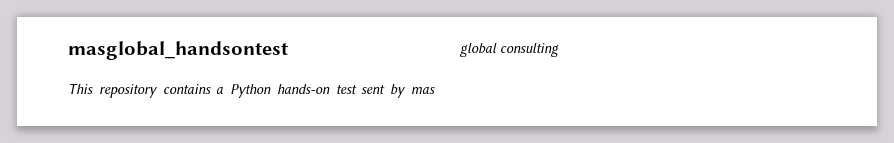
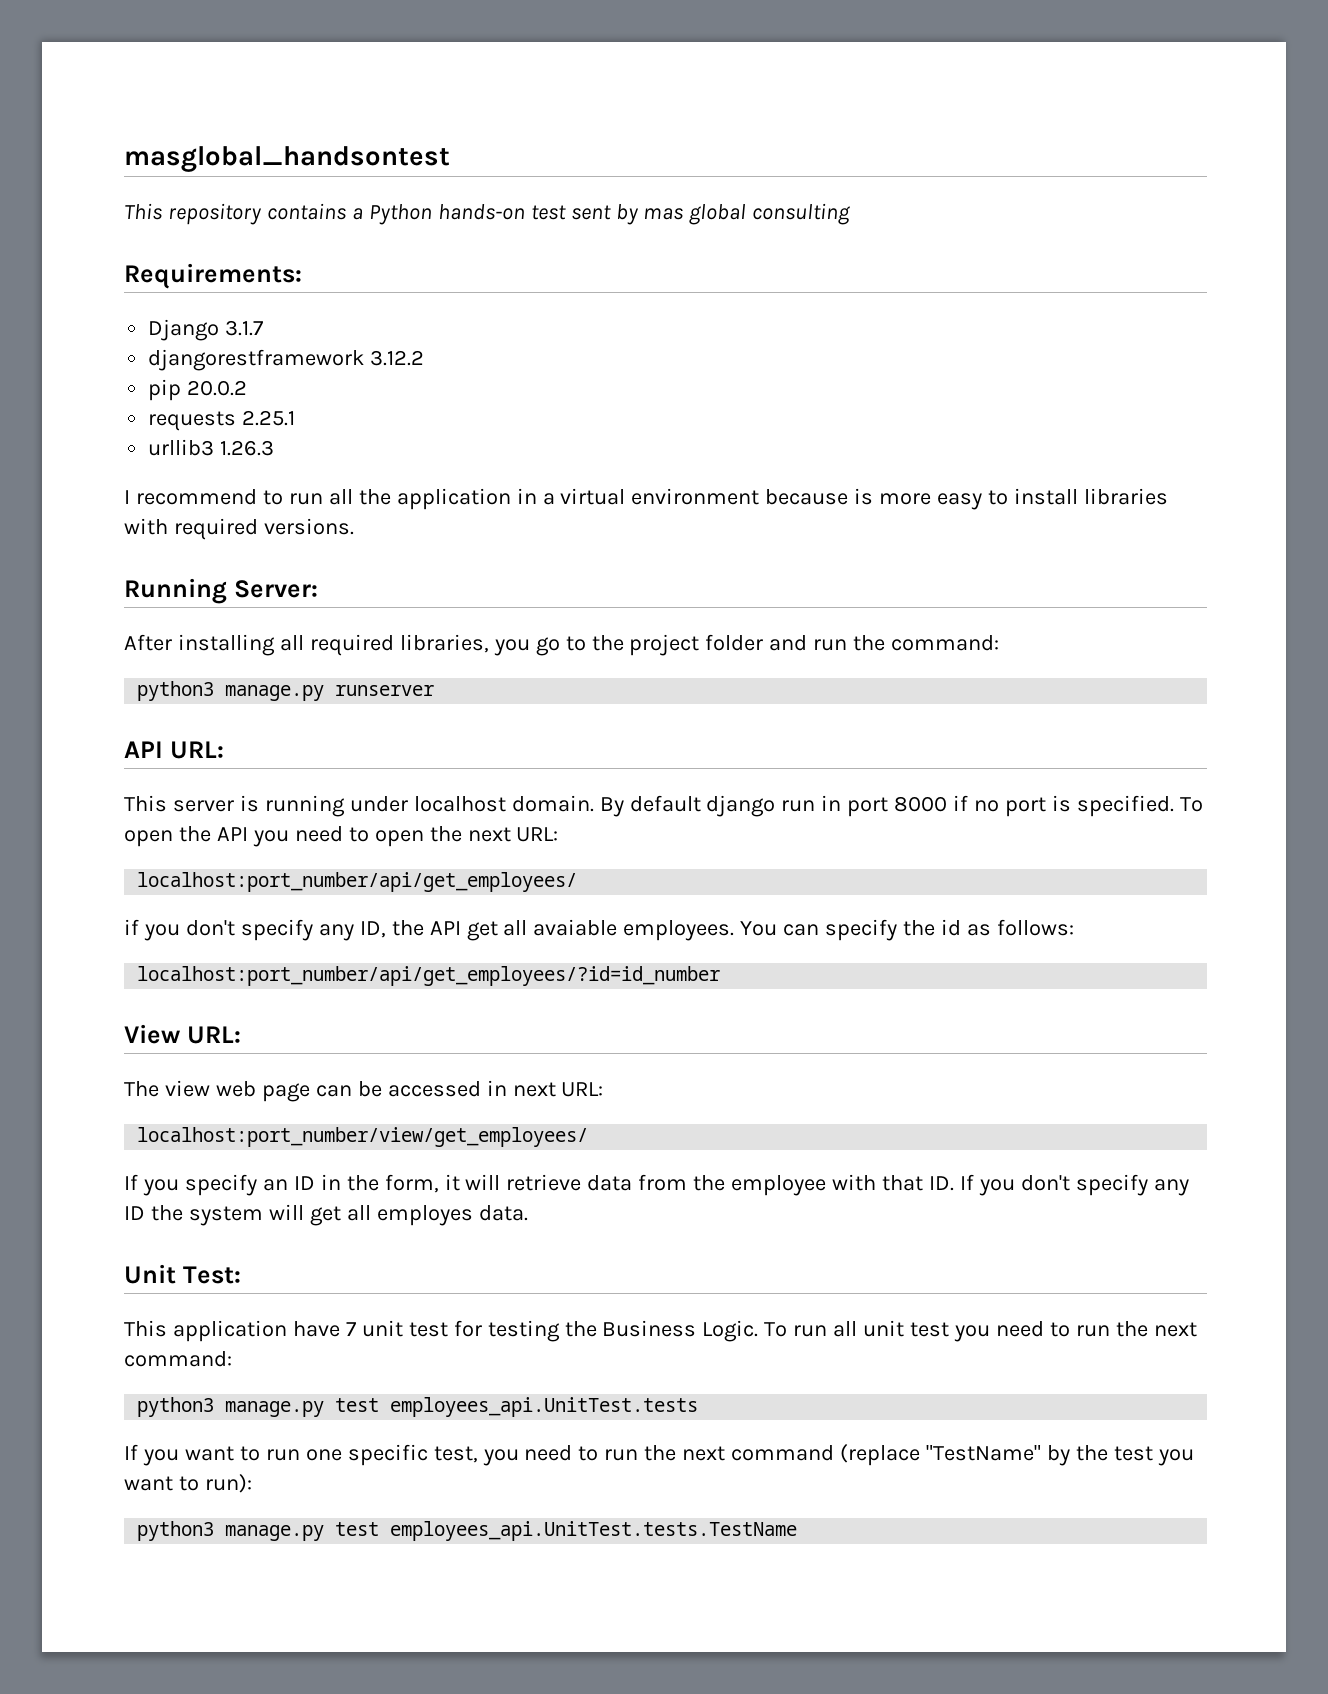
+ Requirements:
+ Django 3.1.7
+ djangorestframework 3.12.2
+ pip 20.0.2
+ requests 2.25.1
+ urllib3 1.26.3
+ I recommend to run all the application in a virtual environment because is more easy to install libraries with required versions.
+ Running Server:
+ After installing all required libraries, you go to the project folder and run the command:
+ python3 manage.py runserver
+ API URL:
+ This server is running under localhost domain. By default django run in port 8000 if no port is specified. To open the API you need to open the next URL:
+ localhost:port_number/api/get_employees/
+ if you don't specify any ID, the API get all avaiable employees. You can specify the id as follows:
+ localhost:port_number/api/get_employees/?id=id_number
+ View URL:
+ The view web page can be accessed in next URL:
+ localhost:port_number/view/get_employees/
+ If you specify an ID in the form, it will retrieve data from the employee with that ID. If you don't specify any ID the system will get all employes data.
+ Unit Test:
+ This application have 7 unit test for testing the Business Logic. To run all unit test you need to run the next command:
+ python3 manage.py test employees_api.UnitTest.tests
+ If you want to run one specific test, you need to run the next command (replace "TestName" by the test you want to run):
+ python3 manage.py test employees_api.UnitTest.tests.TestName

